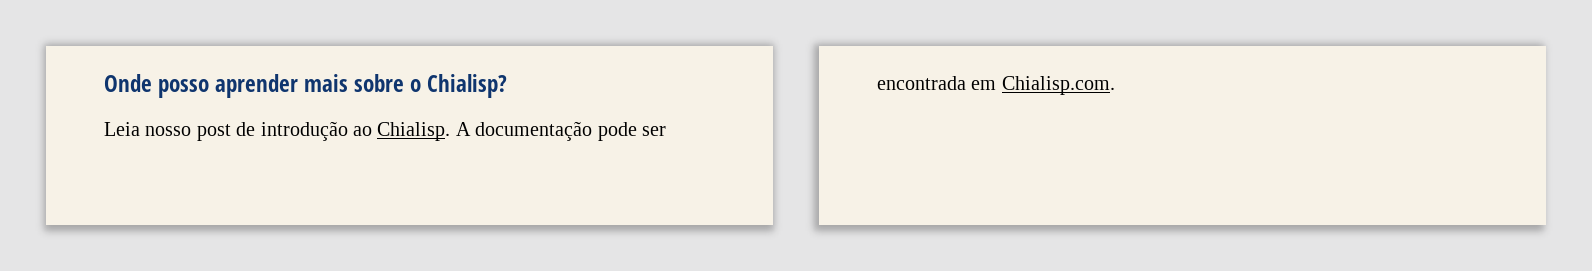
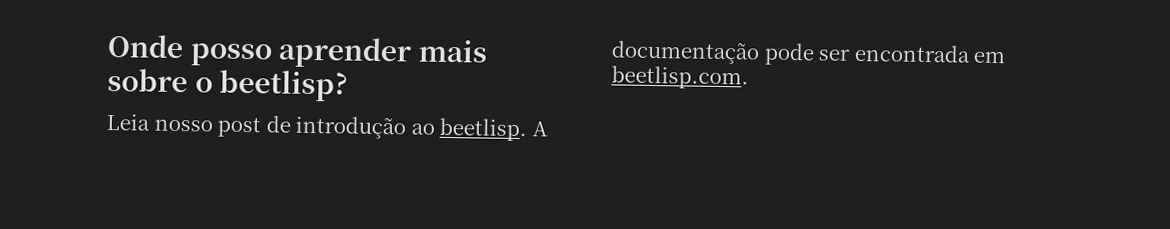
- Onde posso aprender mais sobre o Chialisp?
+ Onde posso aprender mais sobre o beetlisp?
- Leia nosso post de introdução ao Chialisp.
+ Leia nosso post de introdução ao beetlisp.
- A documentação pode ser encontrada em Chialisp.com.
+ A documentação pode ser encontrada em beetlisp.com.

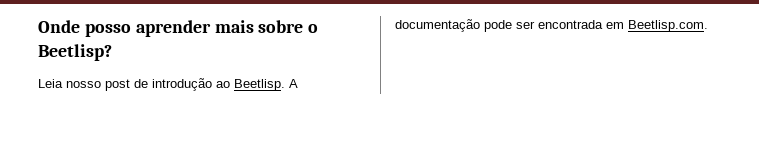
- Onde posso aprender mais sobre o beetlisp?
+ Onde posso aprender mais sobre o Beetlisp?
- Leia nosso post de introdução ao beetlisp.
+ Leia nosso post de introdução ao Beetlisp.
- A documentação pode ser encontrada em beetlisp.com.
+ A documentação pode ser encontrada em Beetlisp.com.

